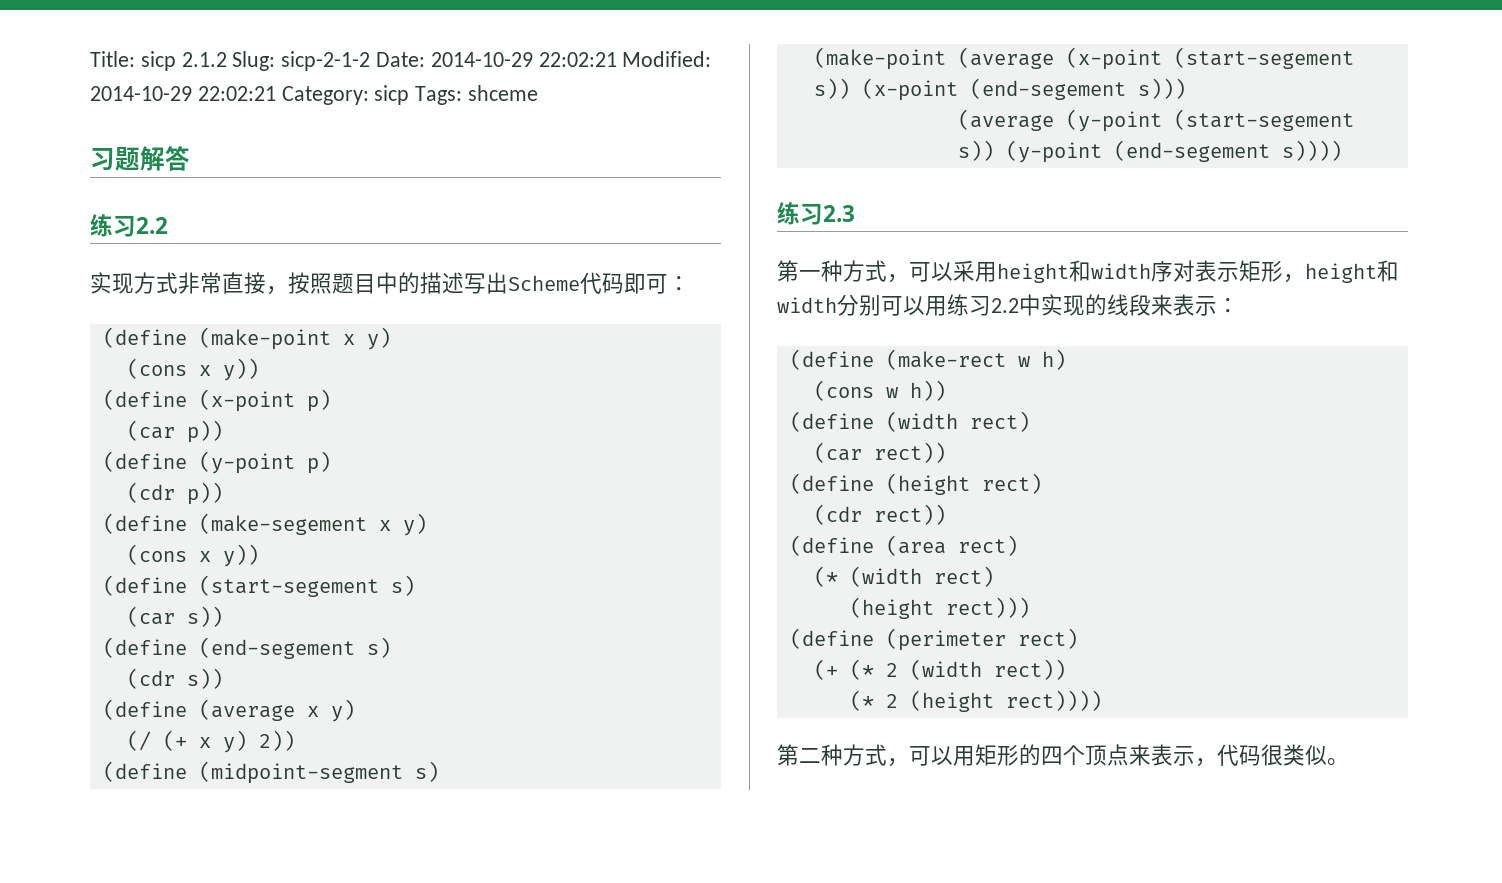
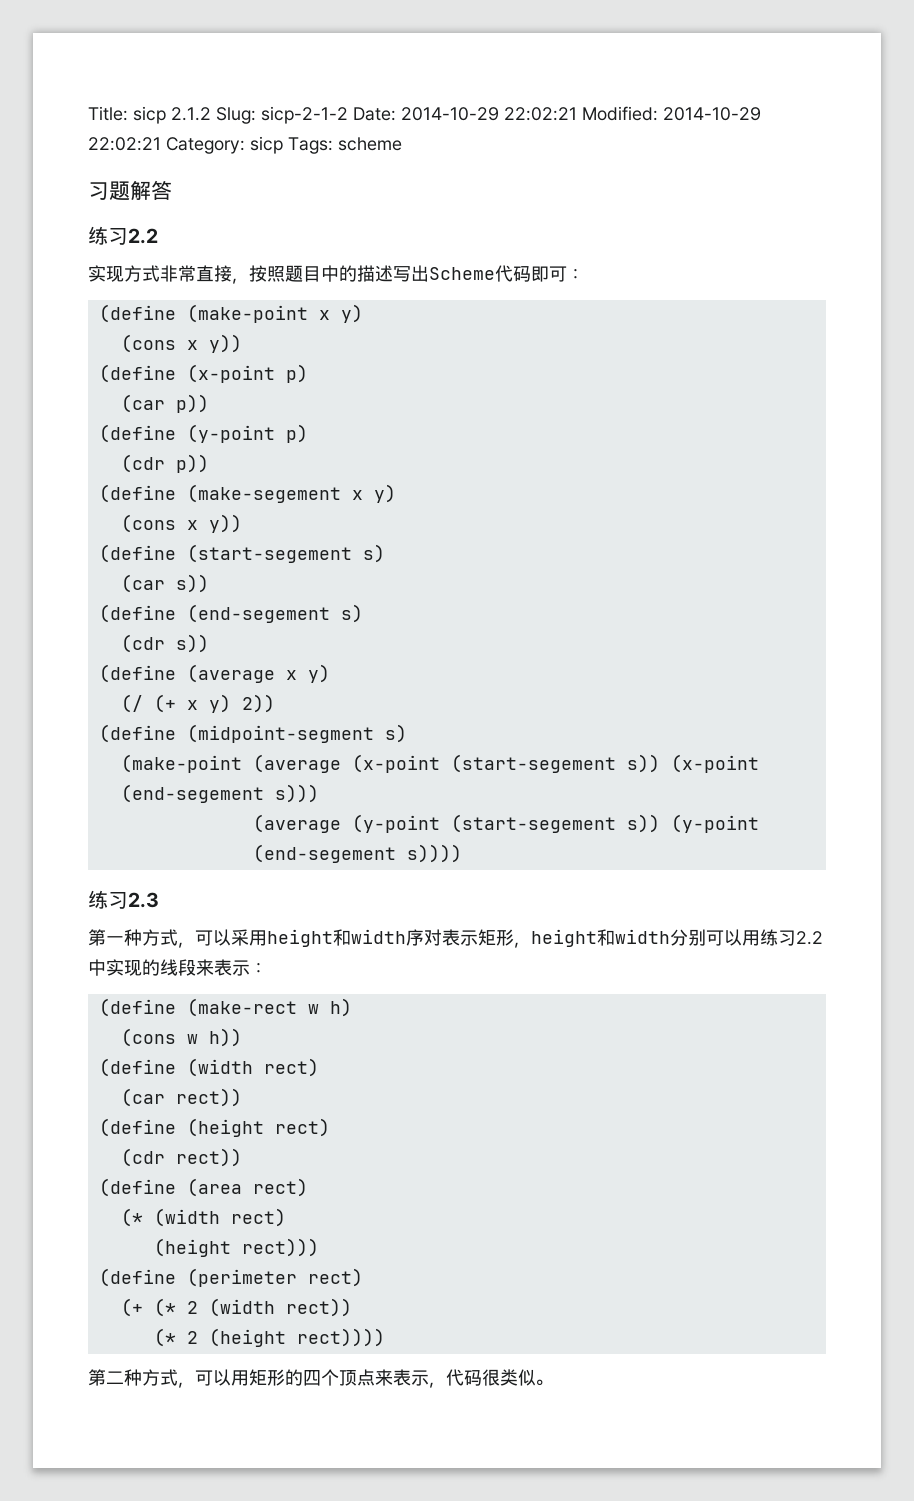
- Title: sicp 2.1.2 Slug: sicp-2-1-2 Date: 2014-10-29 22:02:21 Modified: 2014-10-29 22:02:21 Category: sicp Tags: shceme
+ Title: sicp 2.1.2 Slug: sicp-2-1-2 Date: 2014-10-29 22:02:21 Modified: 2014-10-29 22:02:21 Category: sicp Tags: scheme

